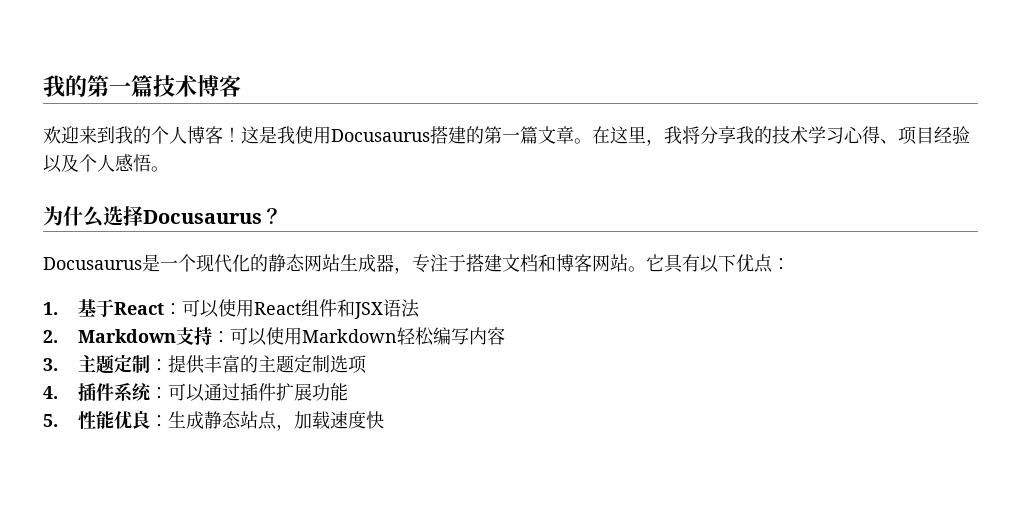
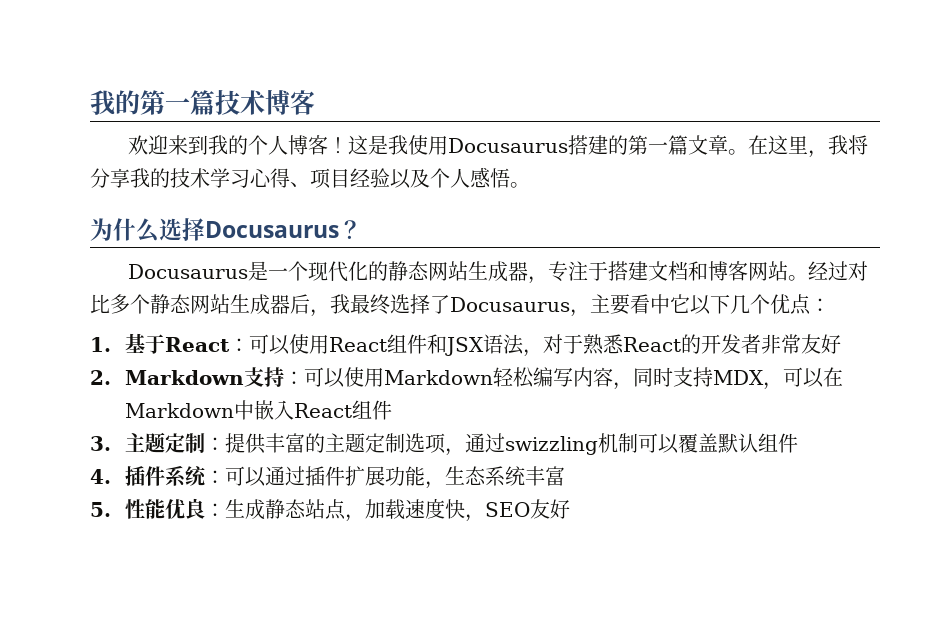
- 它具有以下优点：
+ 经过对比多个静态网站生成器后，我最终选择了Docusaurus，主要看中它以下几个优点：
- 1.基于React：可以使用React组件和JSX语法
+ 1.基于React：可以使用React组件和JSX语法，对于熟悉React的开发者非常友好
- 2. Markdown支持：可以使用Markdown轻松编写内容
+ 2. Markdown支持：可以使用Markdown轻松编写内容，同时支持MDX，可以在Markdown中嵌入React组件
- 3.主题定制：提供丰富的主题定制选项
+ 3.主题定制：提供丰富的主题定制选项，通过swizzling机制可以覆盖默认组件
- 4.插件系统：可以通过插件扩展功能
+ 4.插件系统：可以通过插件扩展功能，生态系统丰富
- 5.性能优良：生成静态站点，加载速度快
+ 5.性能优良：生成静态站点，加载速度快，SEO友好

